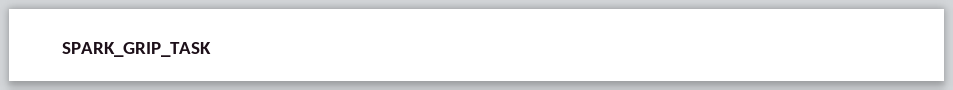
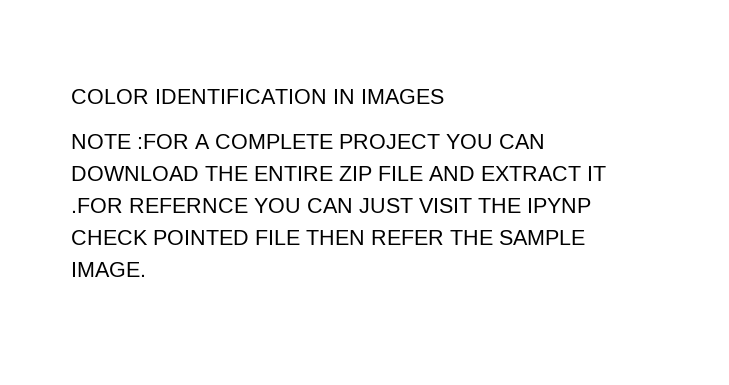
- SPARK_GRIP_TASK
+ COLOR IDENTIFICATION IN IMAGES
+ NOTE :FOR A COMPLETE PROJECT YOU CAN DOWNLOAD THE ENTIRE ZIP FILE AND EXTRACT IT .FOR REFERNCE YOU CAN JUST VISIT THE IPYNP CHECK POINTED FILE THEN REFER THE SAMPLE IMAGE.

